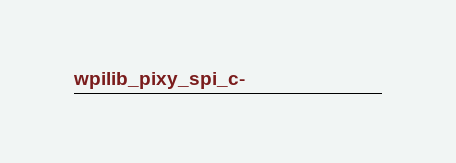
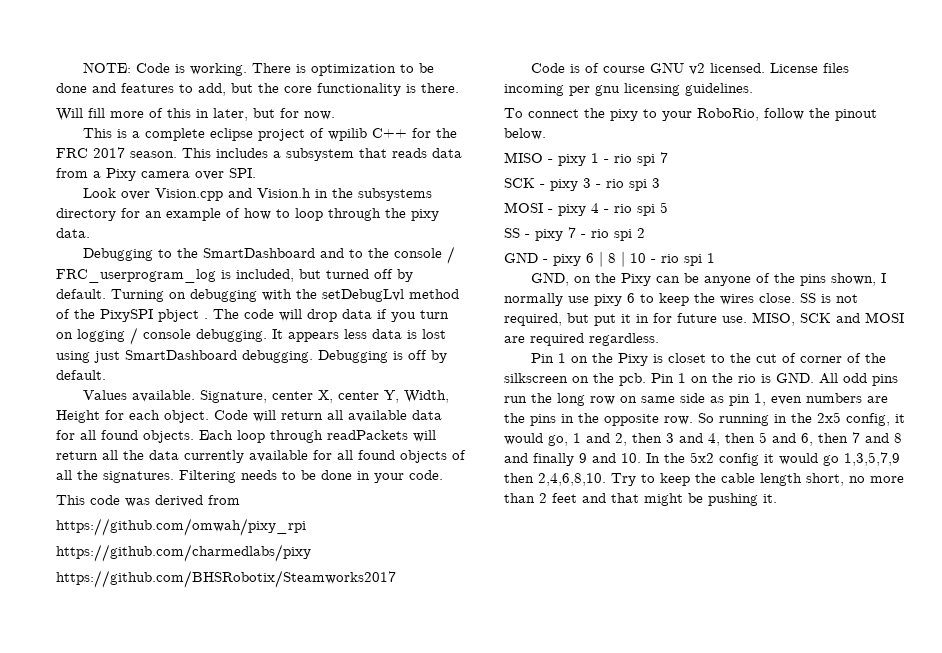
- wpilib_pixy_spi_c-
+ NOTE: Code is working. There is optimization to be done and features to add, but the core functionality is there.
+ Will fill more of this in later, but for now.
+ This is a complete eclipse project of wpilib C++ for the FRC 2017 season. This includes a subsystem that reads data from a Pixy camera over SPI.
+ Look over Vision.cpp and Vision.h in the subsystems directory for an example of how to loop through the pixy data.
+ Debugging to the SmartDashboard and to the console / FRC_userprogram_log is included, but turned off by default. Turning on debugging with the setDebugLvl method of the PixySPI pbject . The code will drop data if you turn on logging / console debugging. It appears less data is lost using just SmartDashboard debugging. Debugging is off by default.
+ Values available. Signature, center X, center Y, Width, Height for each object. Code will return all available data for all found objects. Each loop through readPackets will return all the data currently available for all found objects of all the signatures. Filtering needs to be done in your code.
+ This code was derived from
+ https://github.com/omwah/pixy_rpi
+ https://github.com/charmedlabs/pixy
+ https://github.com/BHSRobotix/Steamworks2017
+ Code is of course GNU v2 licensed. License files incoming per gnu licensing guidelines.
+ To connect the pixy to your RoboRio, follow the pinout below.
+ MISO - pixy 1 - rio spi 7
+ SCK - pixy 3 - rio spi 3
+ MOSI - pixy 4 - rio spi 5
+ SS - pixy 7 - rio spi 2
+ GND - pixy 6 | 8 | 10 - rio spi 1
+ GND, on the Pixy can be anyone of the pins shown, I normally use pixy 6 to keep the wires close. SS is not required, but put it in for future use. MISO, SCK and MOSI are required regardless.
+ Pin 1 on the Pixy is closet to the cut of corner of the silkscreen on the pcb. Pin 1 on the rio is GND. All odd pins run the long row on same side as pin 1, even numbers are the pins in the opposite row. So running in the 2x5 config, it would go, 1 and 2, then 3 and 4, then 5 and 6, then 7 and 8 and finally 9 and 10. In the 5x2 config it would go 1,3,5,7,9 then 2,4,6,8,10. Try to keep the cable length short, no more than 2 feet and that might be pushing it.

